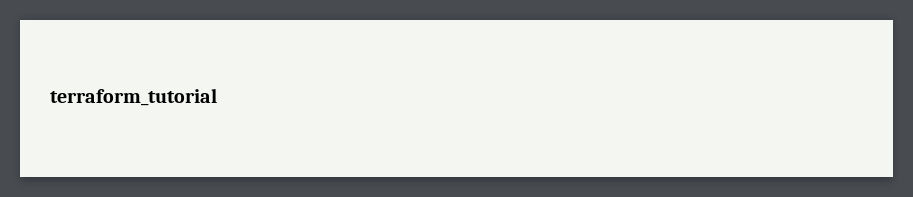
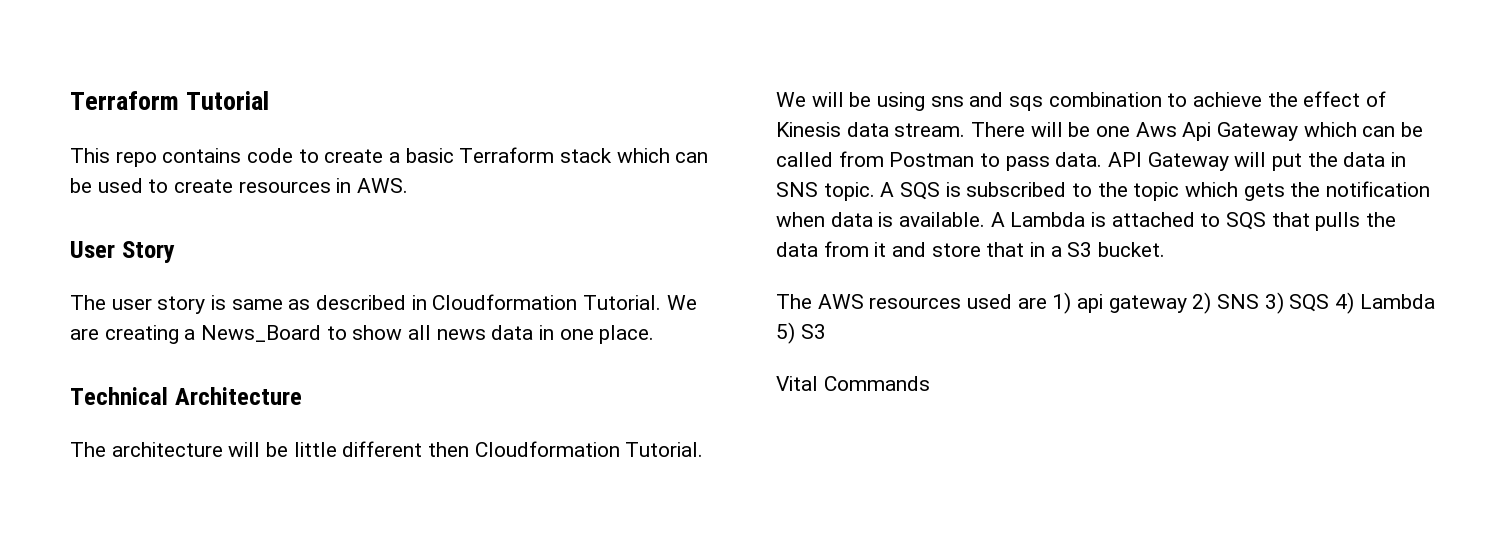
- terraform_tutorial
+ Terraform Tutorial
+ This repo contains code to create a basic Terraform stack which can be used to create resources in AWS.
+ User Story
+ The user story is same as described in Cloudformation Tutorial. We are creating a News_Board to show all news data in one place.
+ Technical Architecture
+ The architecture will be little different then Cloudformation Tutorial. We will be using sns and sqs combination to achieve the effect of Kinesis data stream. There will be one Aws Api Gateway which can be called from Postman to pass data. API Gateway will put the data in SNS topic. A SQS is subscribed to the topic which gets the notification when data is available. A Lambda is attached to SQS that pulls the data from it and store that in a S3 bucket.
+ The AWS resources used are 1) api gateway 2) SNS 3) SQS 4) Lambda 5) S3
+ Vital Commands

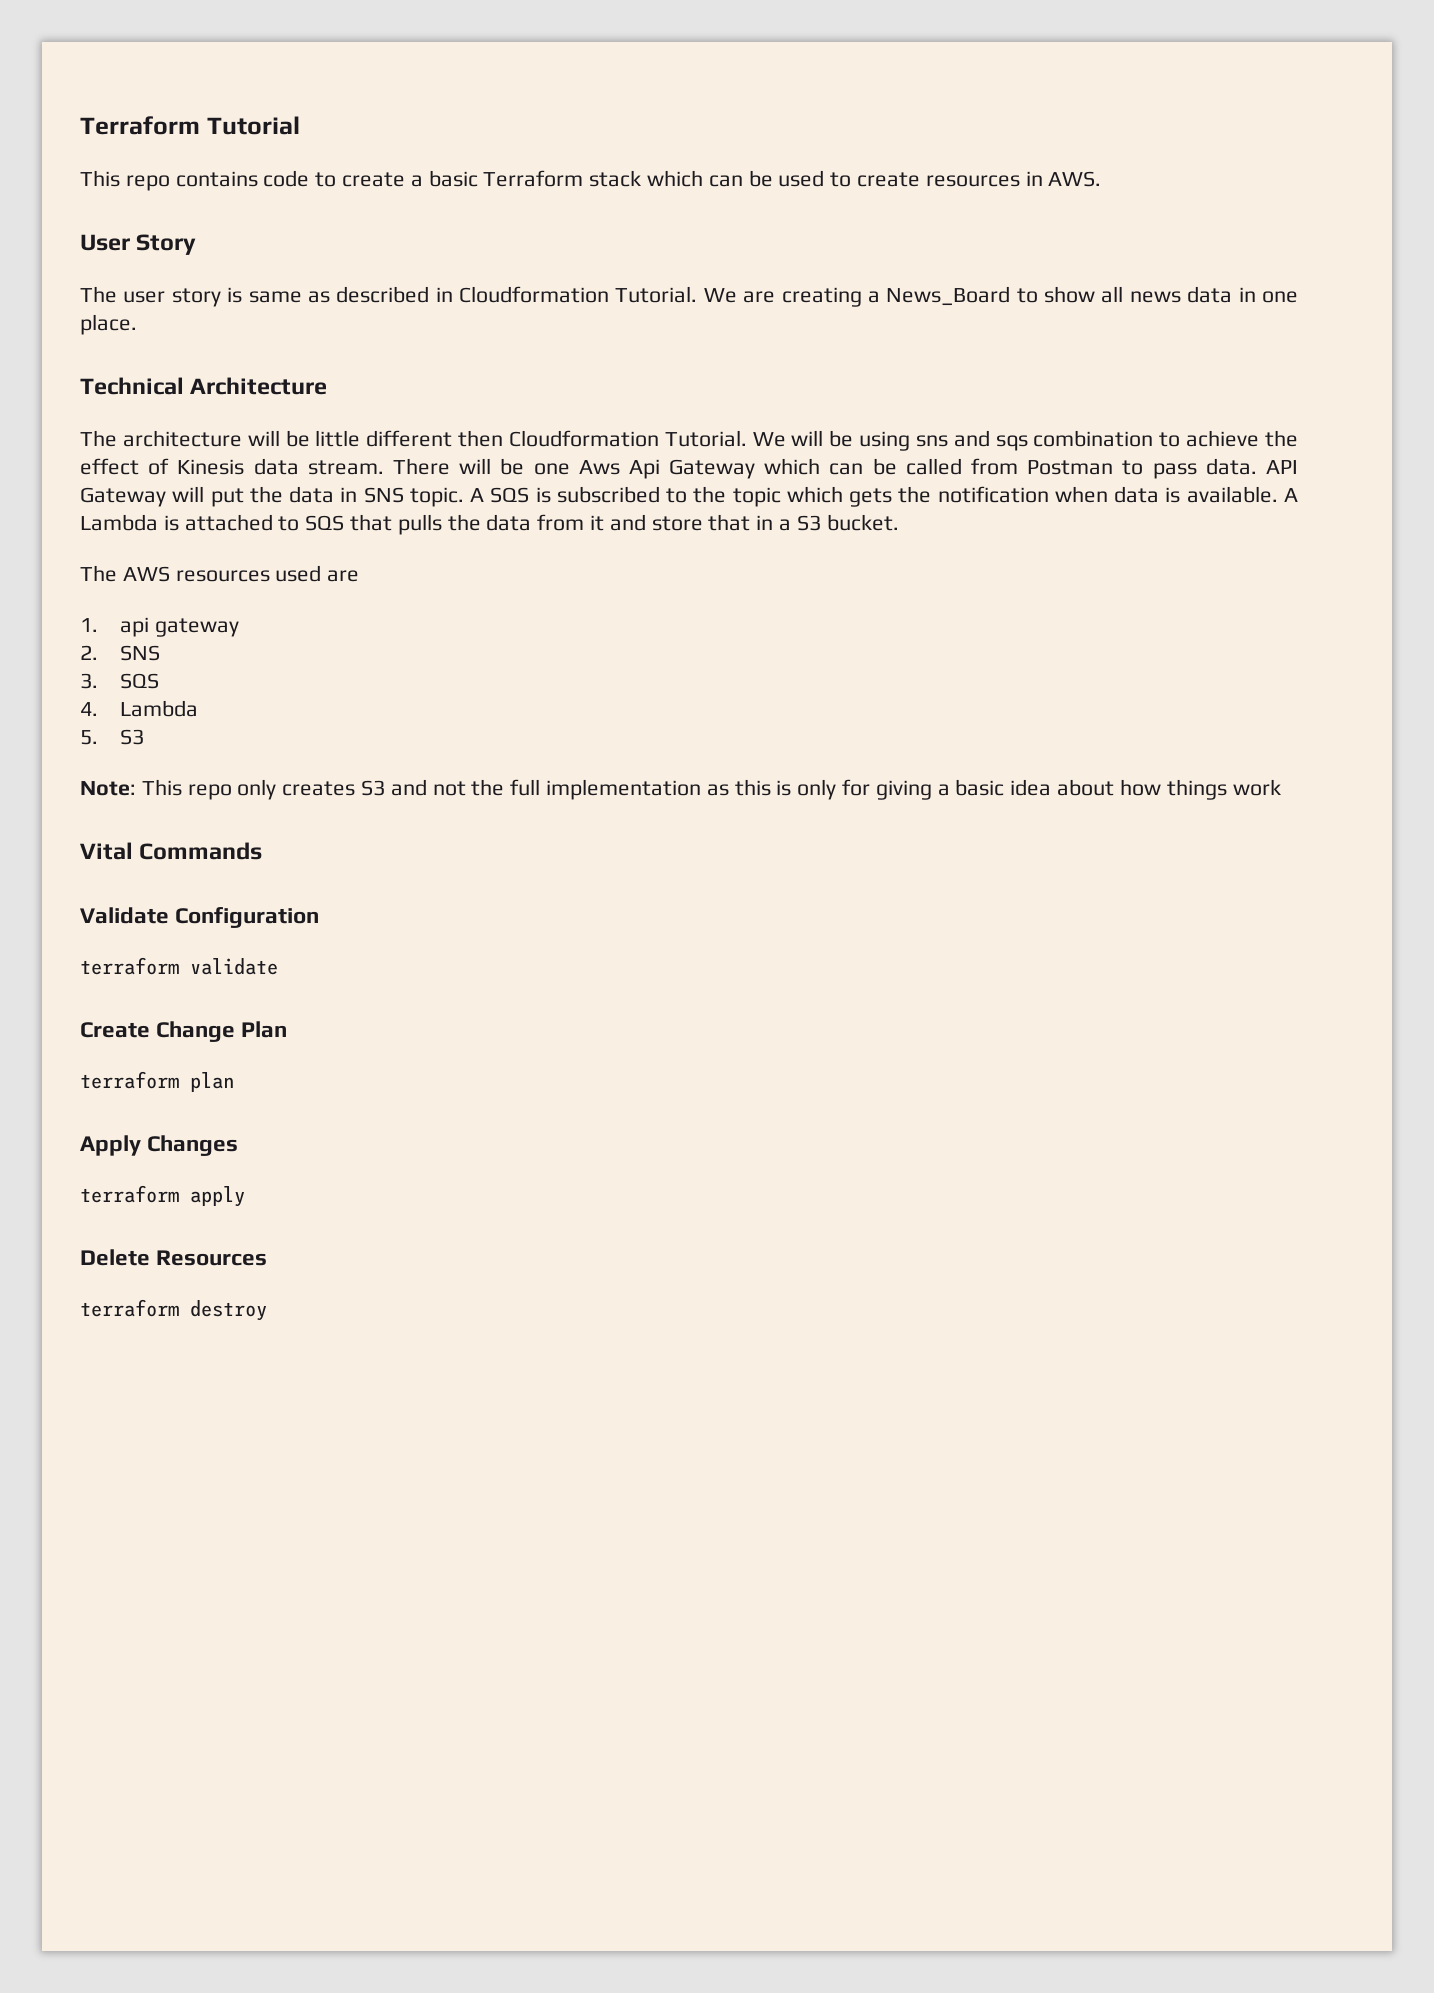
- The AWS resources used are 1) api gateway 2) SNS 3) SQS 4) Lambda 5) S3
+ The AWS resources used are
+ 1. api gateway
+ 2. SNS
+ 3. SQS
+ 4. Lambda
+ 5. S3
+ Note: This repo only creates S3 and not the full implementation as this is only for giving a basic idea about how things work
  Vital Commands
+ Validate Configuration
+ terraform validate
+ Create Change Plan
+ terraform plan
+ Apply Changes
+ terraform apply
+ Delete Resources
+ terraform destroy

